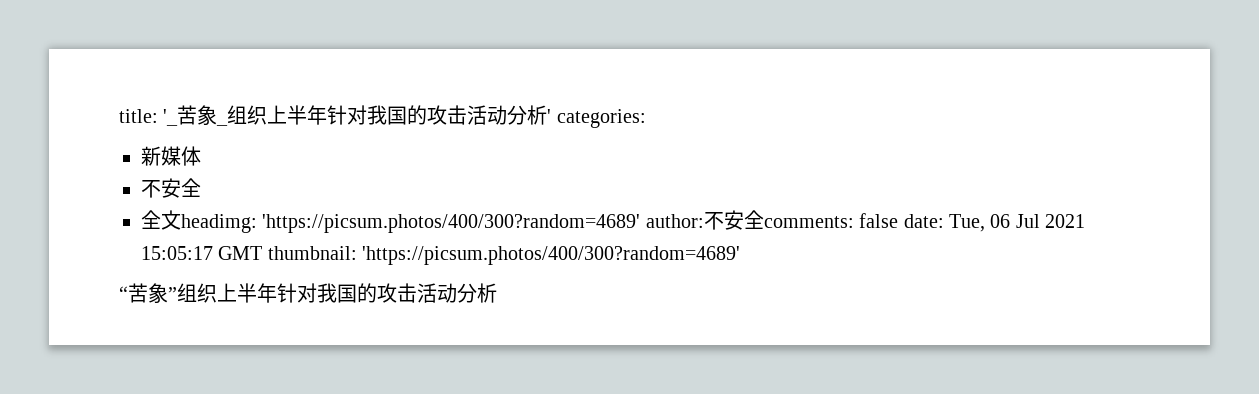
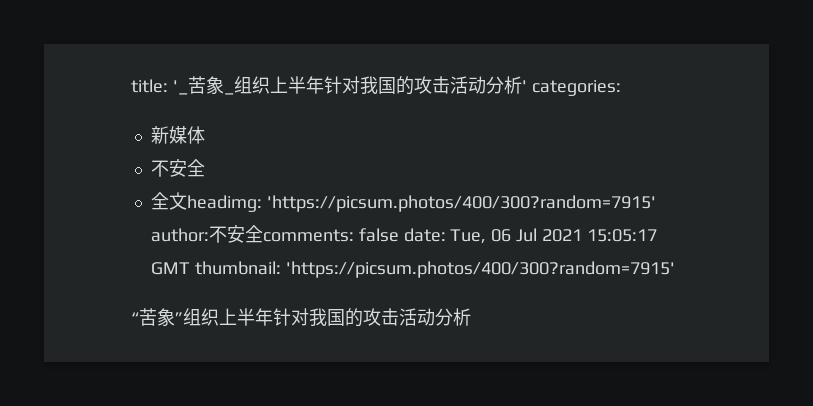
- 全文headimg: 'https://picsum.photos/400/300?random=4689' author:不安全comments: false date: Tue, 06 Jul 2021 15:05:17 GMT thumbnail: 'https://picsum.photos/400/300?random=4689'
+ 全文headimg: 'https://picsum.photos/400/300?random=7915' author:不安全comments: false date: Tue, 06 Jul 2021 15:05:17 GMT thumbnail: 'https://picsum.photos/400/300?random=7915'

